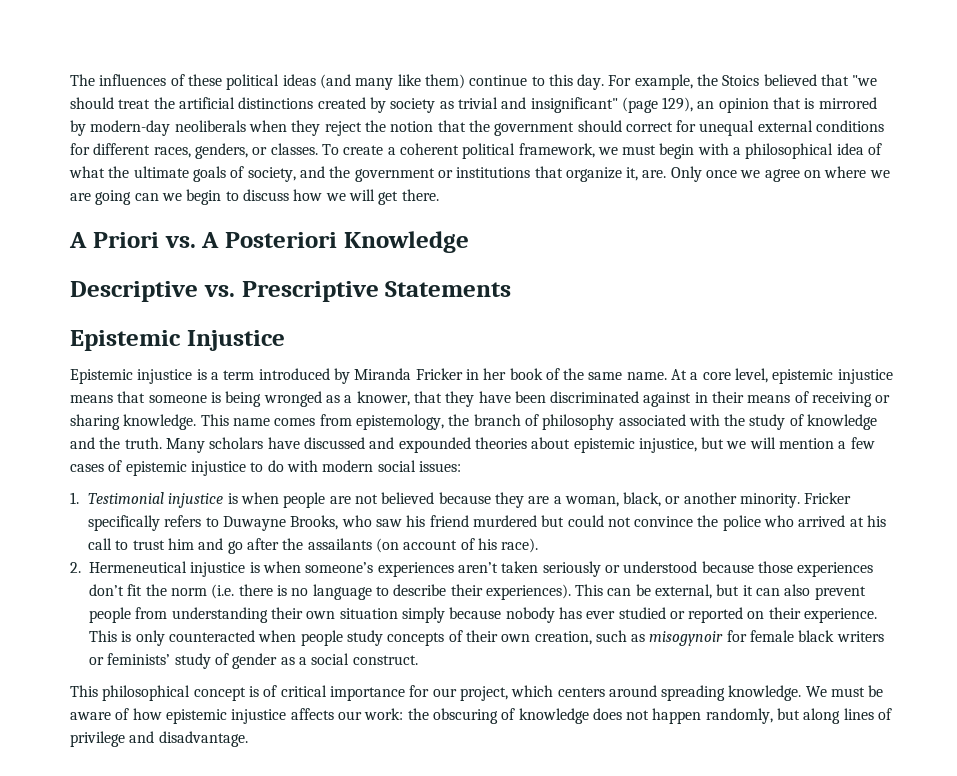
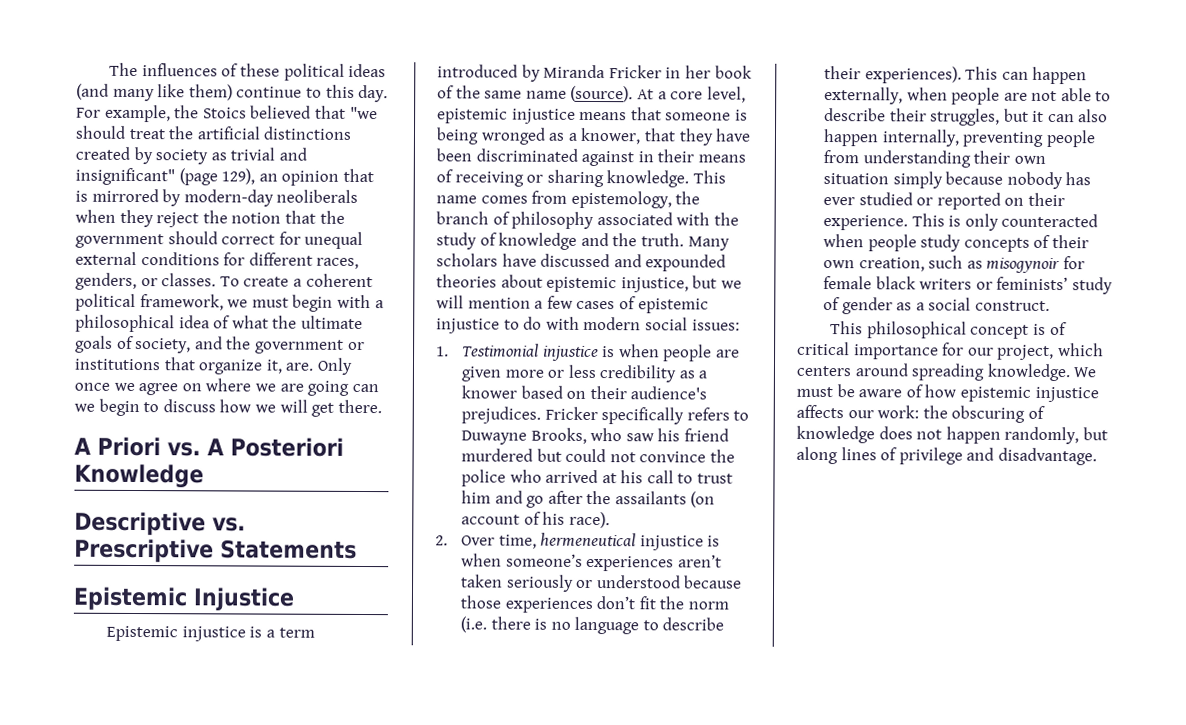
- Epistemic injustice is a term introduced by Miranda Fricker in her book of the same name.
+ Epistemic injustice is a term introduced by Miranda Fricker in her book of the same name (source).
- 1. Testimonial injustice is when people are not believed because they are a woman, black, or another minority.
+ 1. Testimonial injustice is when people are given more or less credibility as a knower based on their audience's prejudices.
- 2. Hermeneutical injustice is when someone’s experiences aren’t taken seriously or understood because those experiences don’t fit the norm (i.e. there is no language to describe their experiences).
+ 2. Over time, hermeneutical injustice is when someone’s experiences aren’t taken seriously or understood because those experiences don’t fit the norm (i.e. there is no language to describe their experiences).
- This can be external, but it can also prevent people from understanding their own situation simply because nobody has ever studied or reported on their experience.
+ This can happen externally, when people are not able to describe their struggles, but it can also happen internally, preventing people from understanding their own situation simply because nobody has ever studied or reported on their experience.

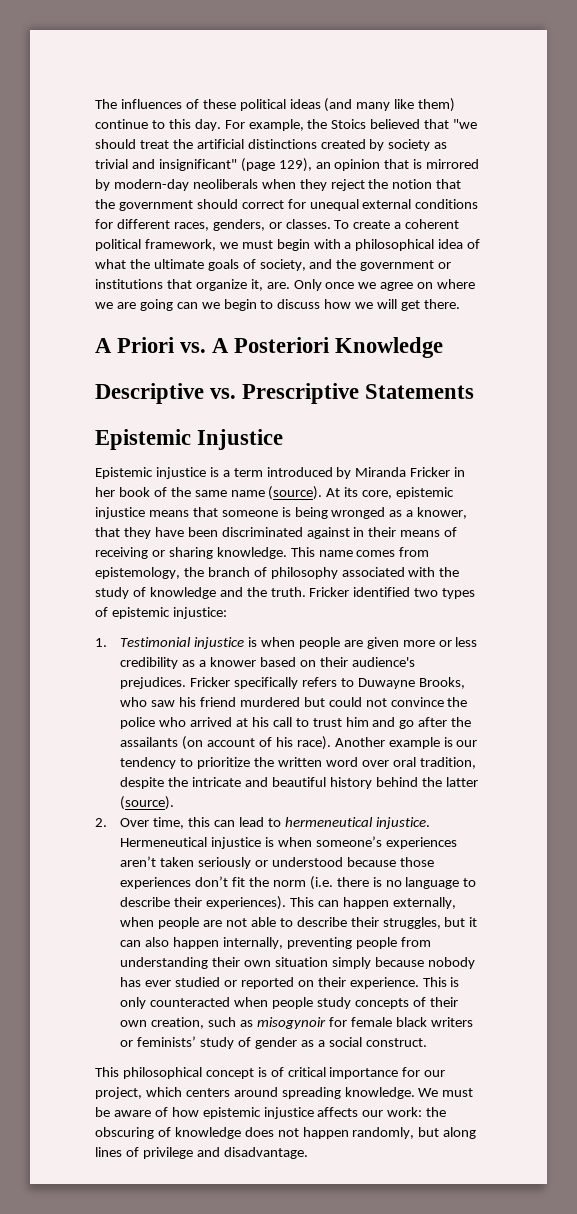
- At a core level, epistemic injustice means that someone is being wronged as a knower, that they have been discriminated against in their means of receiving or sharing knowledge.
+ At its core, epistemic injustice means that someone is being wronged as a knower, that they have been discriminated against in their means of receiving or sharing knowledge.
- Many scholars have discussed and expounded theories about epistemic injustice, but we will mention a few cases of epistemic injustice to do with modern social issues:
+ Fricker identified two types of epistemic injustice:
- Fricker specifically refers to Duwayne Brooks, who saw his friend murdered but could not convince the police who arrived at his call to trust him and go after the assailants (on account of his race).
- 2. Over time, hermeneutical injustice is when someone’s experiences aren’t taken seriously or understood because those experiences don’t fit the norm (i.e. there is no language to describe their experiences).
+ Fricker specifically refers to Duwayne Brooks, who saw his friend murdered but could not convince the police who arrived at his call to trust him and go after the assailants (on account of his race). Another example is our tendency to prioritize the written word over oral tradition, despite the intricate and beautiful history behind the latter (source).
+ 2. Over time, this can lead to hermeneutical injustice. Hermeneutical injustice is when someone’s experiences aren’t taken seriously or understood because those experiences don’t fit the norm (i.e. there is no language to describe their experiences).

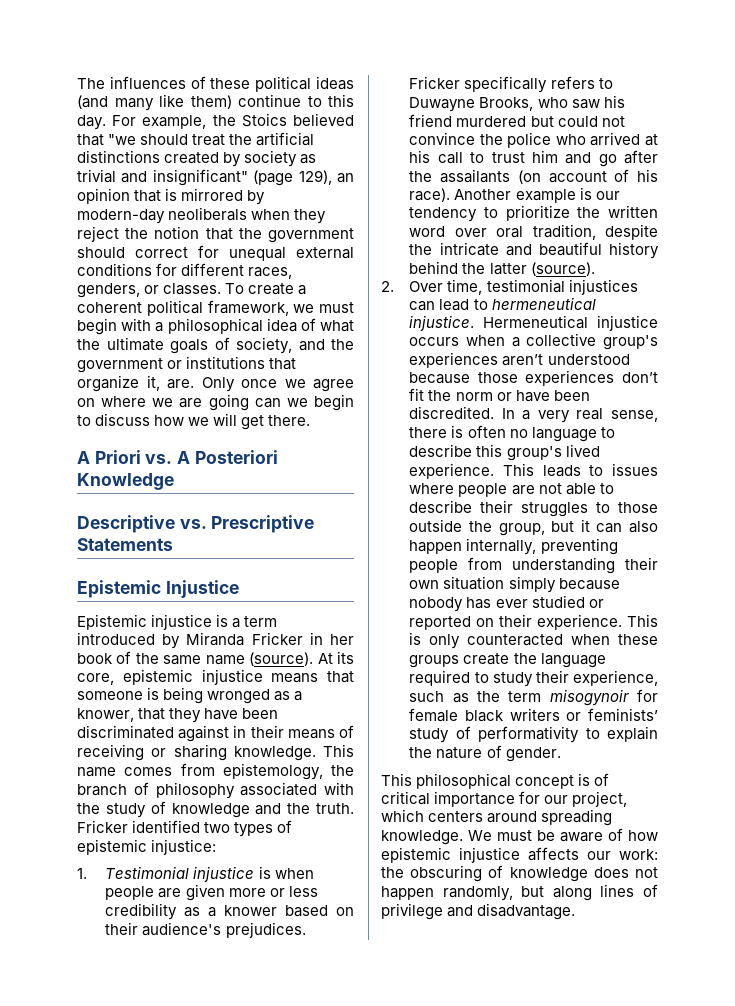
- 2. Over time, this can lead to hermeneutical injustice.
+ 2. Over time, testimonial injustices can lead to hermeneutical injustice.
- Hermeneutical injustice is when someone’s experiences aren’t taken seriously or understood because those experiences don’t fit the norm (i.e. there is no language to describe their experiences). This can happen externally, when people are not able to describe their struggles, but it can also happen internally, preventing people from understanding their own situation simply because nobody has ever studied or reported on their experience.
+ Hermeneutical injustice occurs when a collective group's experiences aren’t understood because those experiences don’t fit the norm or have been discredited. In a very real sense, there is often no language to describe this group's lived experience. This leads to issues where people are not able to describe their struggles to those outside the group, but it can also happen internally, preventing people from understanding their own situation simply because nobody has ever studied or reported on their experience.
- This is only counteracted when people study concepts of their own creation, such as misogynoir for female black writers or feminists’ study of gender as a social construct.
+ This is only counteracted when these groups create the language required to study their experience, such as the term misogynoir for female black writers or feminists’ study of performativity to explain the nature of gender.

